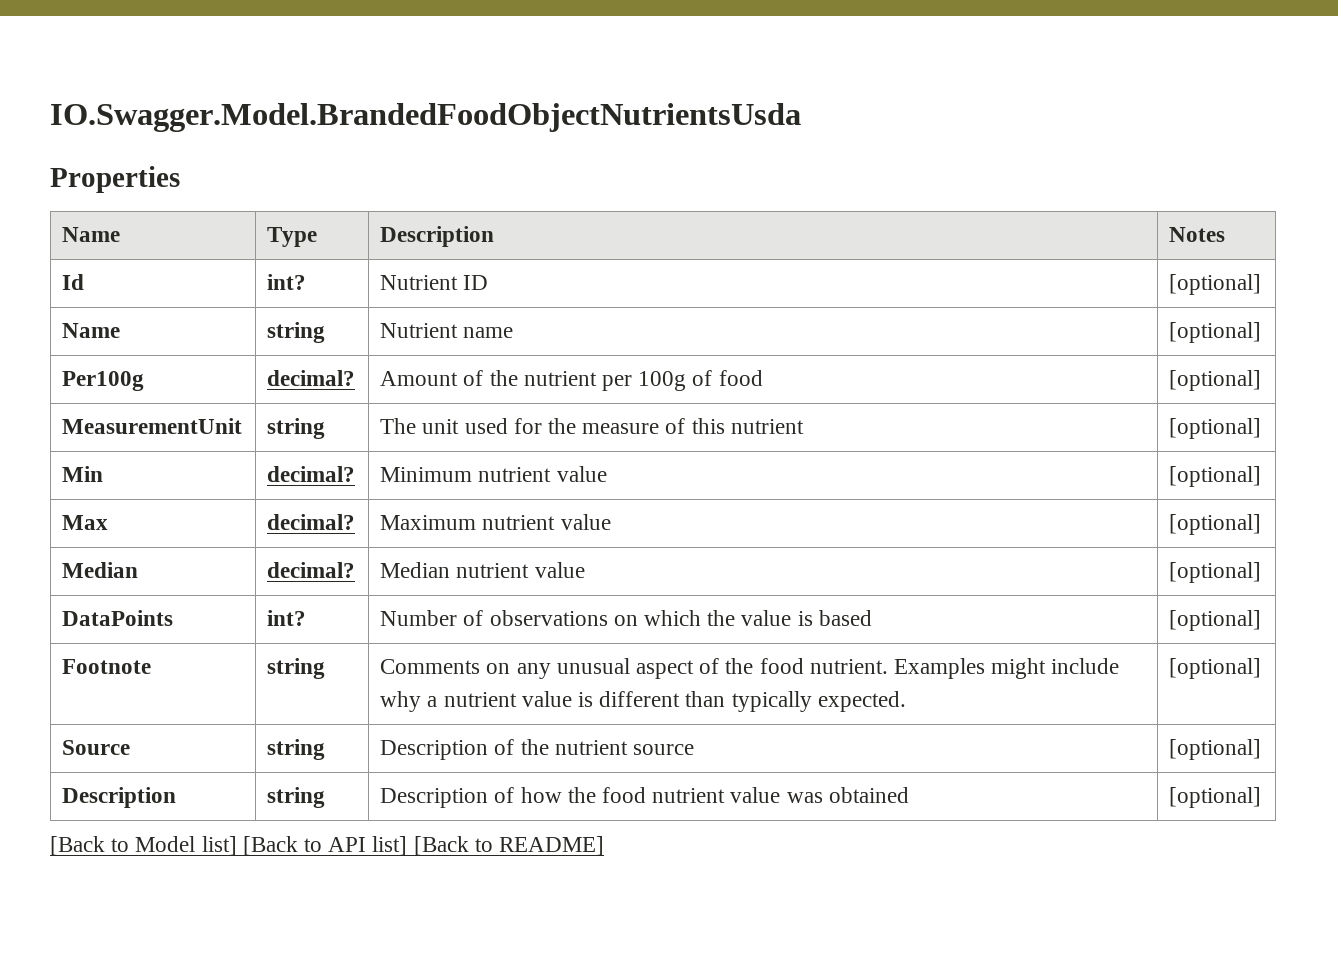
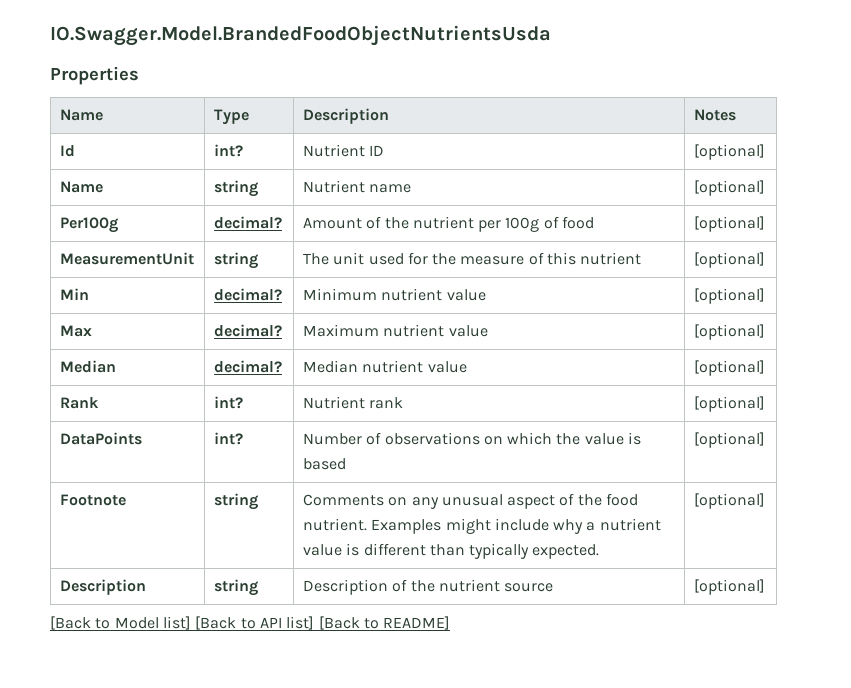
+ Rank | int? | Nutrient rank | [optional]
- Source | string | Description of the nutrient source | [optional]
+ Description | string | Description of the nutrient source | [optional]
- Description | string | Description of how the food nutrient value was obtained | [optional]

